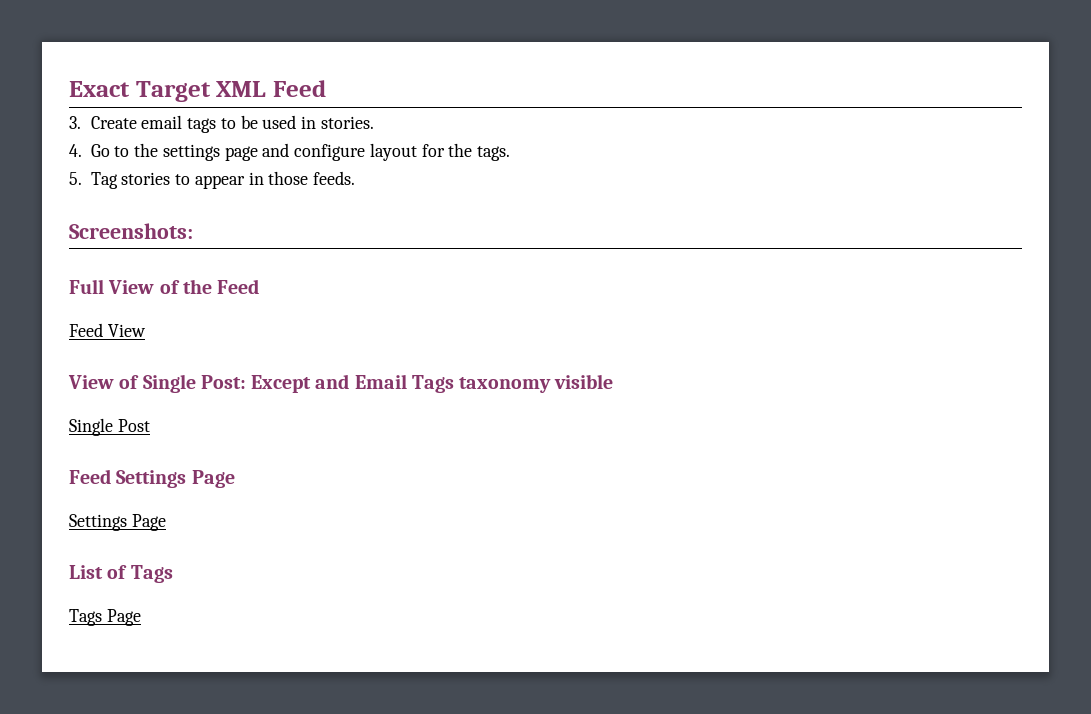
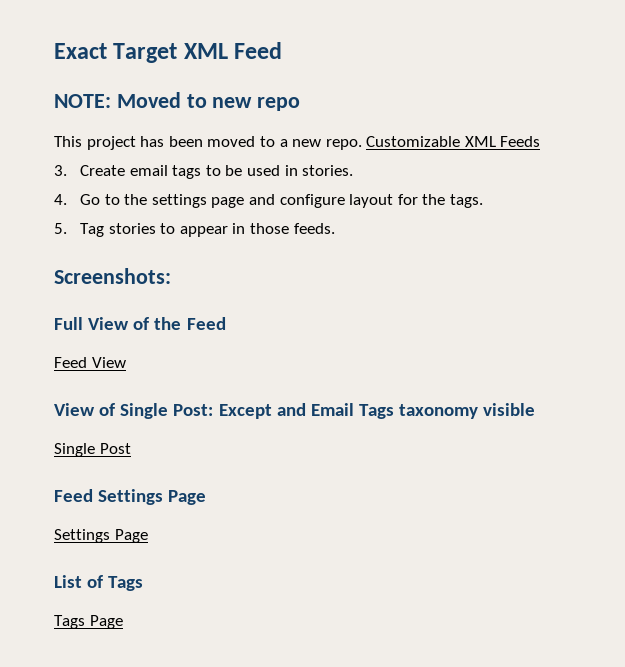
+ NOTE: Moved to new repo
+ This project has been moved to a new repo. Customizable XML Feeds

